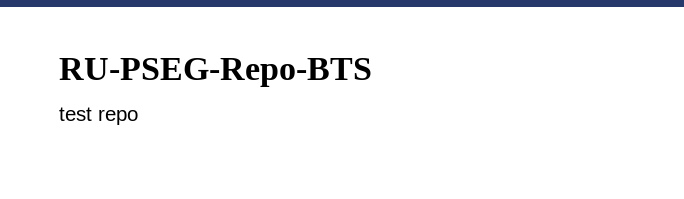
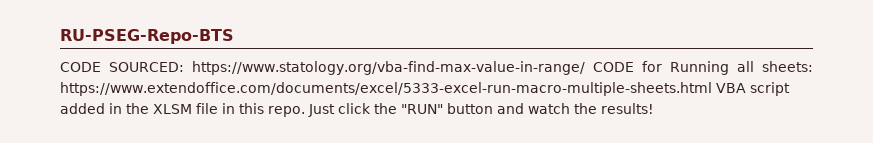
- test repo
+ CODE SOURCED: https://www.statology.org/vba-find-max-value-in-range/ CODE for Running all sheets: https://www.extendoffice.com/documents/excel/5333-excel-run-macro-multiple-sheets.html VBA script added in the XLSM file in this repo. Just click the "RUN" button and watch the results!

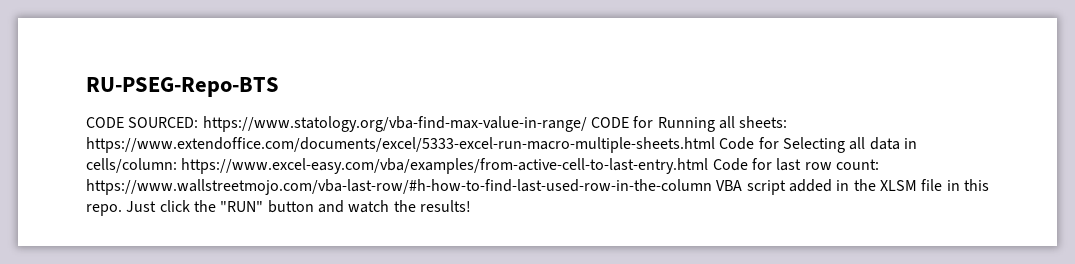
- CODE SOURCED: https://www.statology.org/vba-find-max-value-in-range/ CODE for Running all sheets: https://www.extendoffice.com/documents/excel/5333-excel-run-macro-multiple-sheets.html VBA script added in the XLSM file in this repo.
+ CODE SOURCED: https://www.statology.org/vba-find-max-value-in-range/ CODE for Running all sheets: https://www.extendoffice.com/documents/excel/5333-excel-run-macro-multiple-sheets.html Code for Selecting all data in cells/column: https://www.excel-easy.com/vba/examples/from-active-cell-to-last-entry.html Code for last row count: https://www.wallstreetmojo.com/vba-last-row/#h-how-to-find-last-used-row-in-the-column VBA script added in the XLSM file in this repo.

